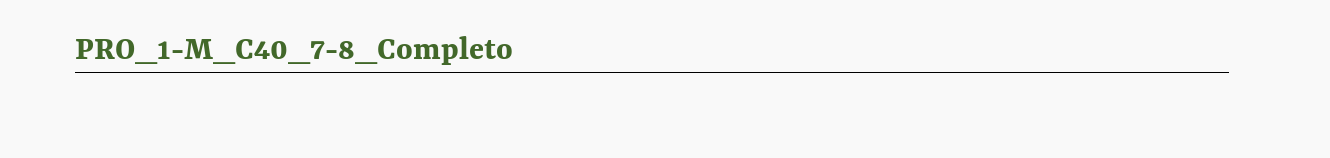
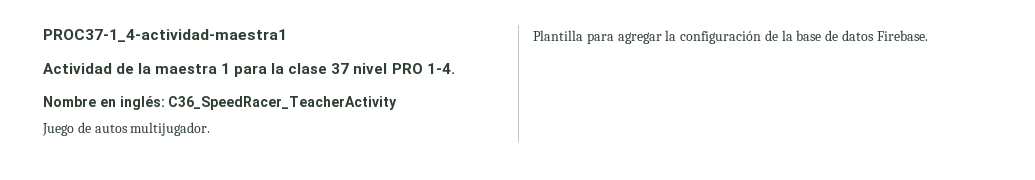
- PRO_1-M_C40_7-8_Completo
+ PROC37-1_4-actividad-maestra1
+ Actividad de la maestra 1 para la clase 37 nivel PRO 1-4.
+ Nombre en inglés: C36_SpeedRacer_TeacherActivity
+ Juego de autos multijugador.
+ Plantilla para agregar la configuración de la base de datos Firebase.

